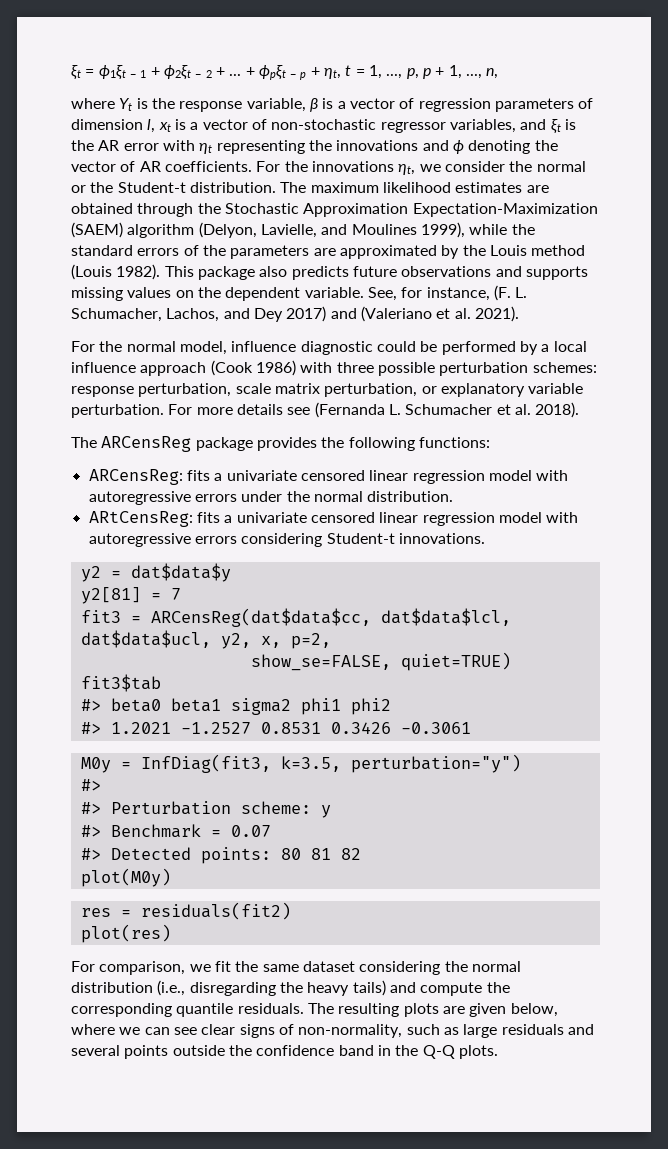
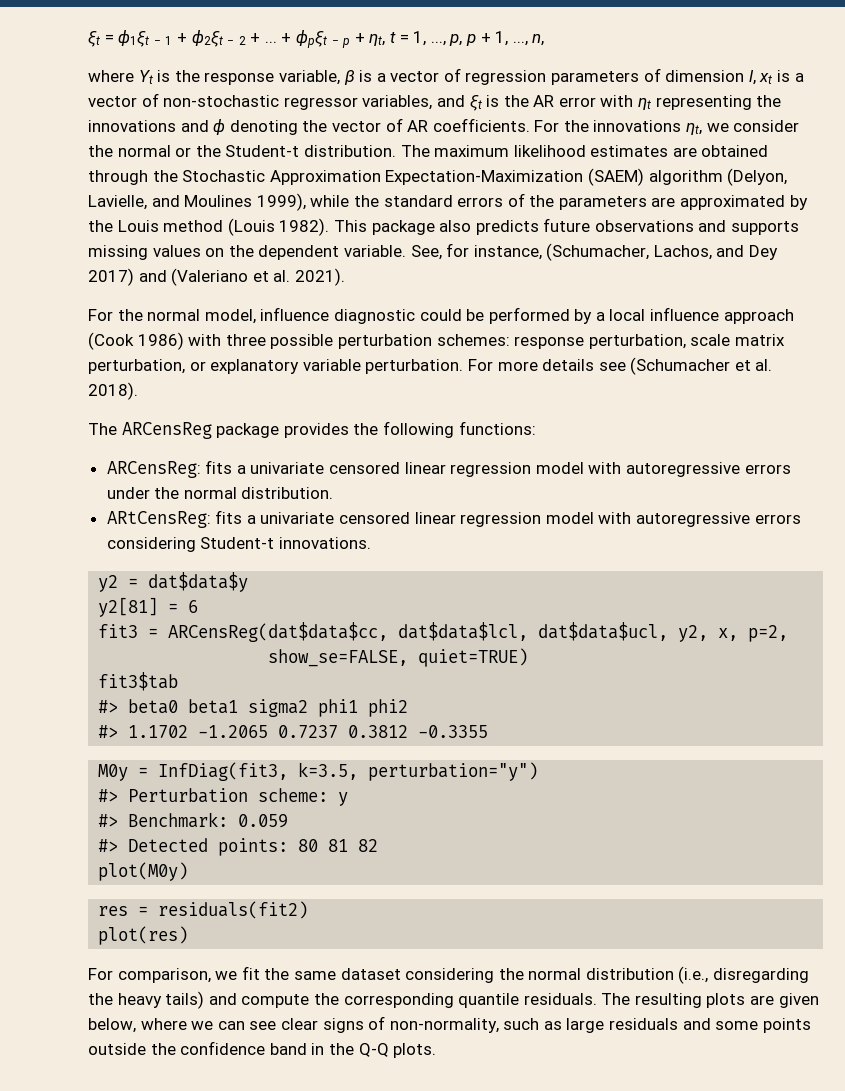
- See, for instance, (F. L. Schumacher, Lachos, and Dey 2017) and (Valeriano et al. 2021).
+ See, for instance, (Schumacher, Lachos, and Dey 2017) and (Valeriano et al. 2021).
- For more details see (Fernanda L. Schumacher et al. 2018).
+ For more details see (Schumacher et al. 2018).
- y2[81] = 7
+ y2[81] = 6
- #> 1.2021 -1.2527 0.8531 0.3426 -0.3061
+ #> 1.1702 -1.2065 0.7237 0.3812 -0.3355
  M0y = InfDiag(fit3, k=3.5, perturbation="y")
- #>
- #> Benchmark = 0.07
+ #> Benchmark: 0.059
- The resulting plots are given below, where we can see clear signs of non-normality, such as large residuals and several points outside the confidence band in the Q-Q plots.
+ The resulting plots are given below, where we can see clear signs of non-normality, such as large residuals and some points outside the confidence band in the Q-Q plots.

